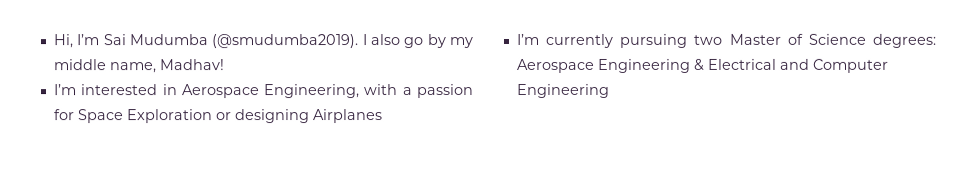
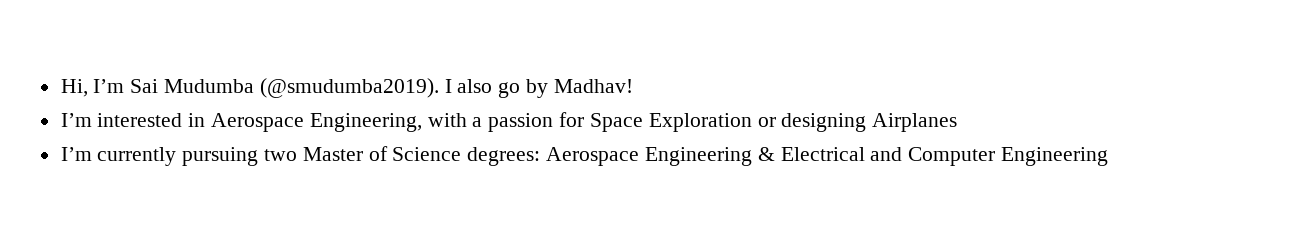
- I also go by my middle name, Madhav!
+ I also go by Madhav!

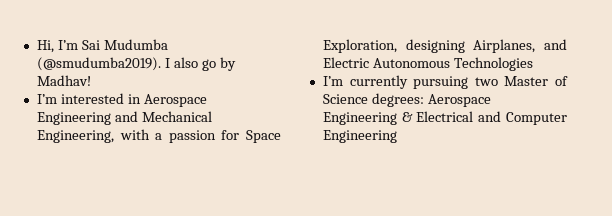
- I’m interested in Aerospace Engineering, with a passion for Space Exploration or designing Airplanes
+ I’m interested in Aerospace Engineering and Mechanical Engineering, with a passion for Space Exploration, designing Airplanes, and Electric Autonomous Technologies

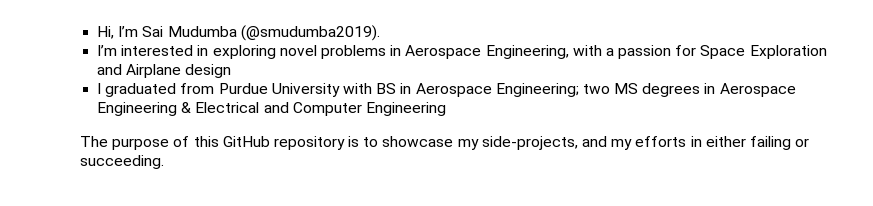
- Hi, I’m Sai Mudumba (@smudumba2019). I also go by Madhav!
- I’m interested in Aerospace Engineering and Mechanical Engineering, with a passion for Space Exploration, designing Airplanes, and Electric Autonomous Technologies
- I’m currently pursuing two Master of Science degrees: Aerospace Engineering & Electrical and Computer Engineering
+ Hi, I’m Sai Mudumba (@smudumba2019).
+ I’m interested in exploring novel problems in Aerospace Engineering, with a passion for Space Exploration and Airplane design
+ I graduated from Purdue University with BS in Aerospace Engineering; two MS degrees in Aerospace Engineering & Electrical and Computer Engineering
+ The purpose of this GitHub repository is to showcase my side-projects, and my efforts in either failing or succeeding.

